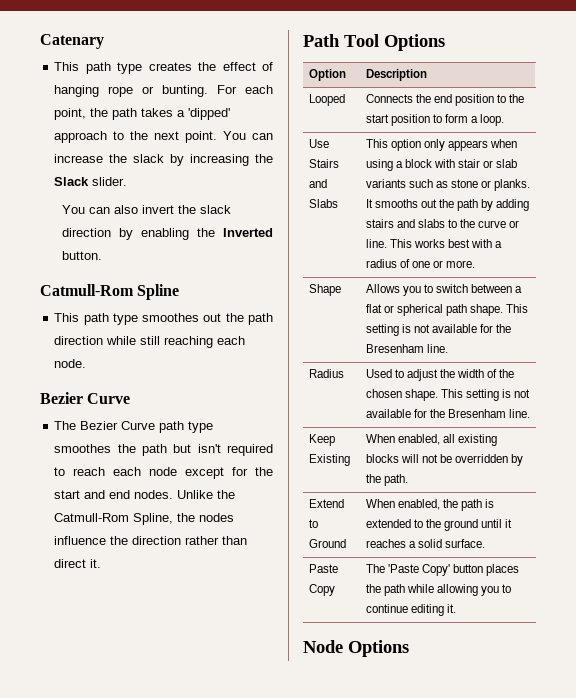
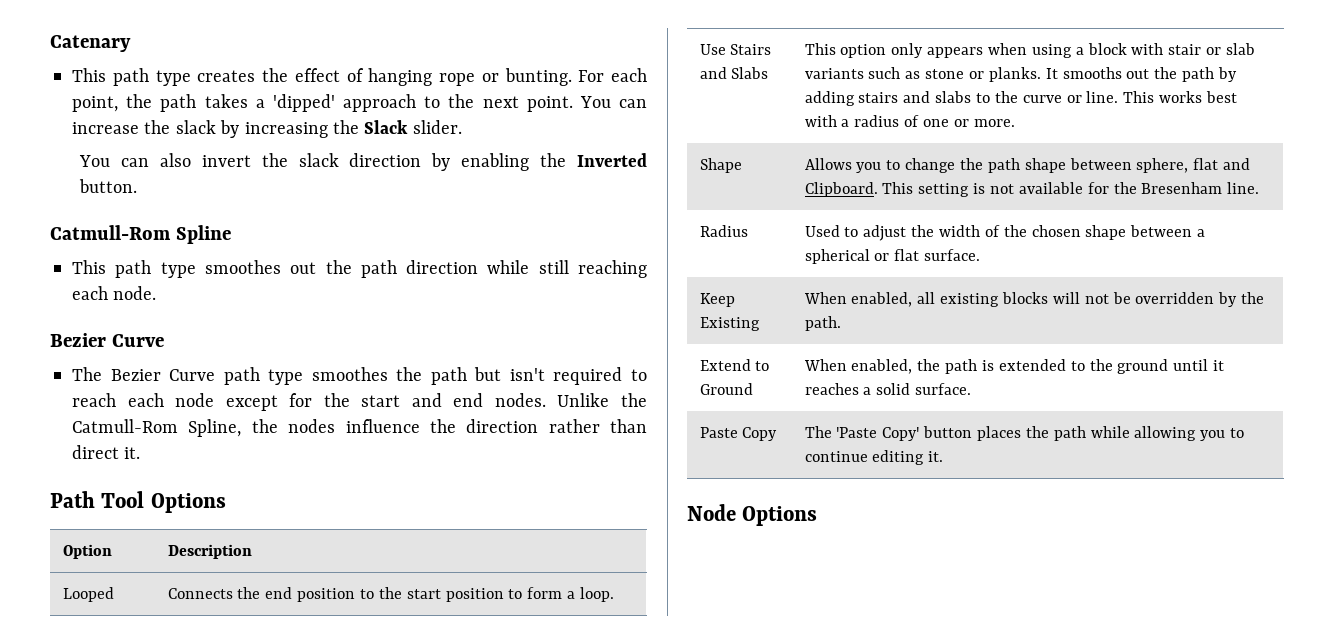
- Shape | Allows you to switch between a flat or spherical path shape. This setting is not available for the Bresenham line.
+ Shape | Allows you to change the path shape between sphere, flat and Clipboard. This setting is not available for the Bresenham line.
- Radius | Used to adjust the width of the chosen shape. This setting is not available for the Bresenham line.
+ Radius | Used to adjust the width of the chosen shape between a spherical or flat surface.

